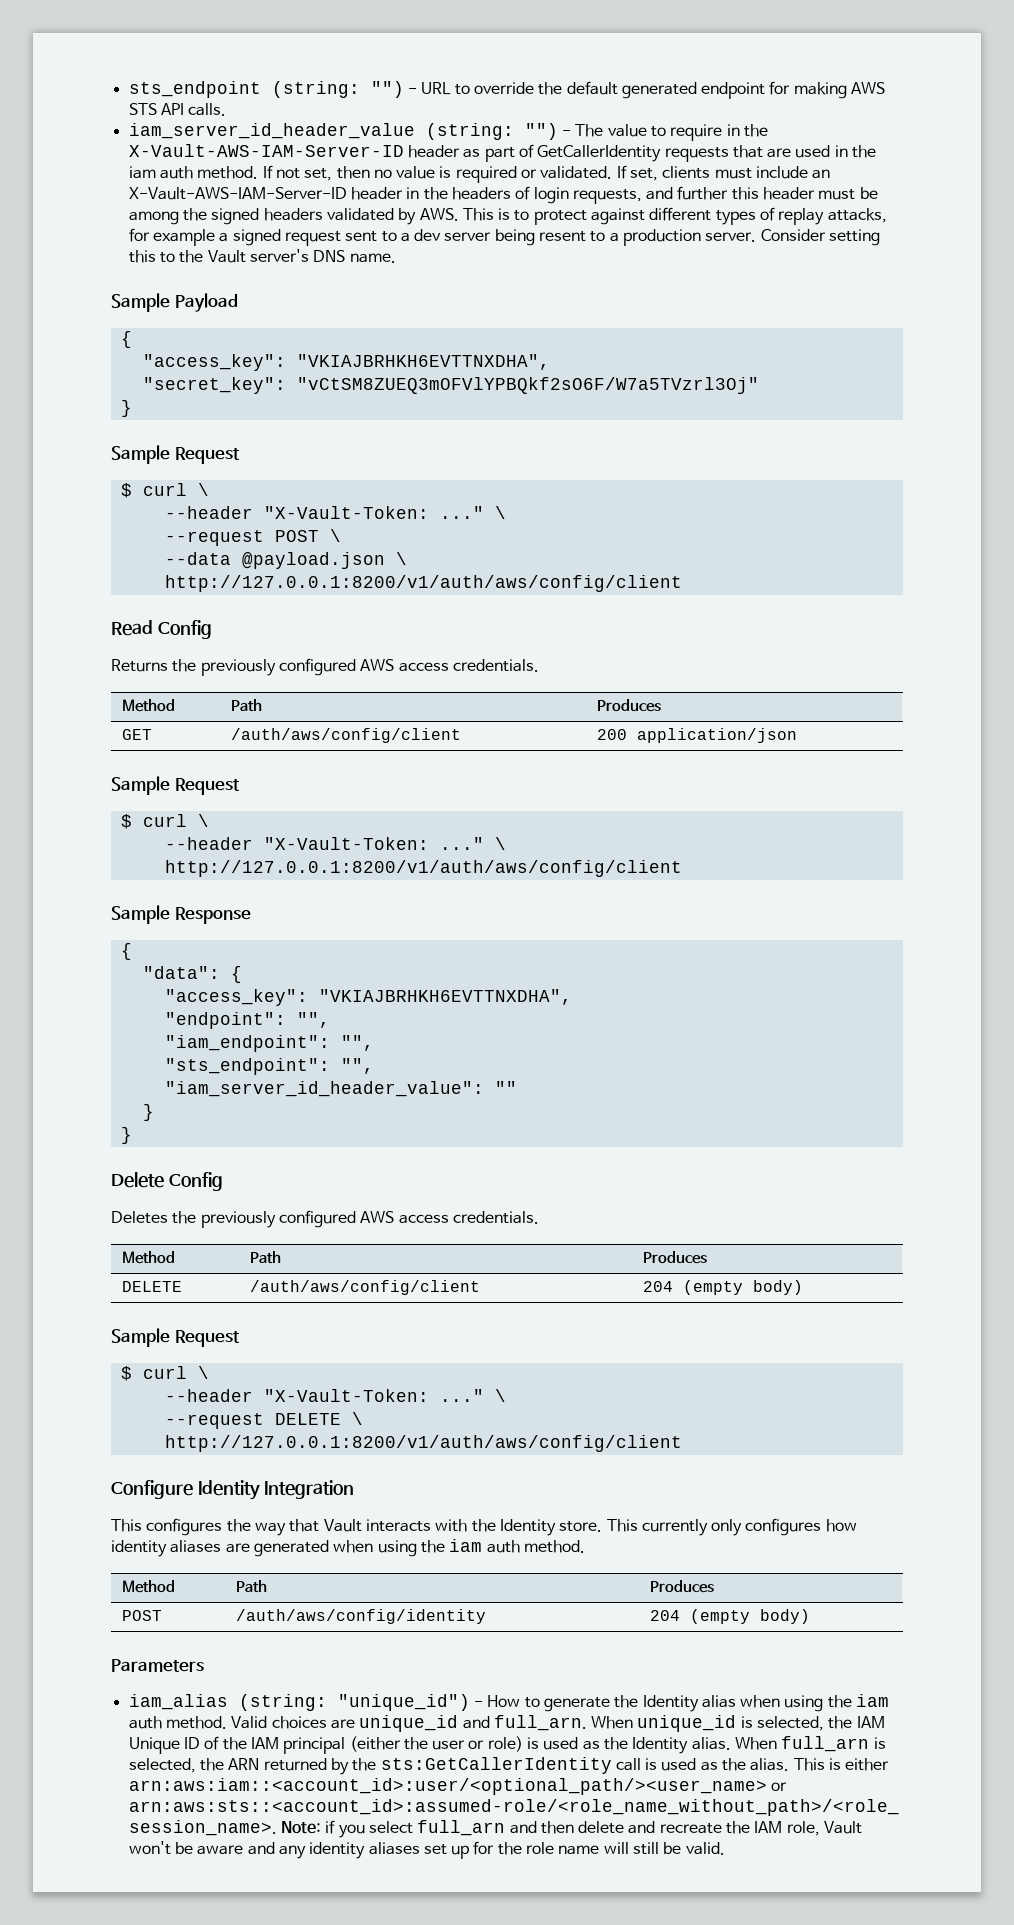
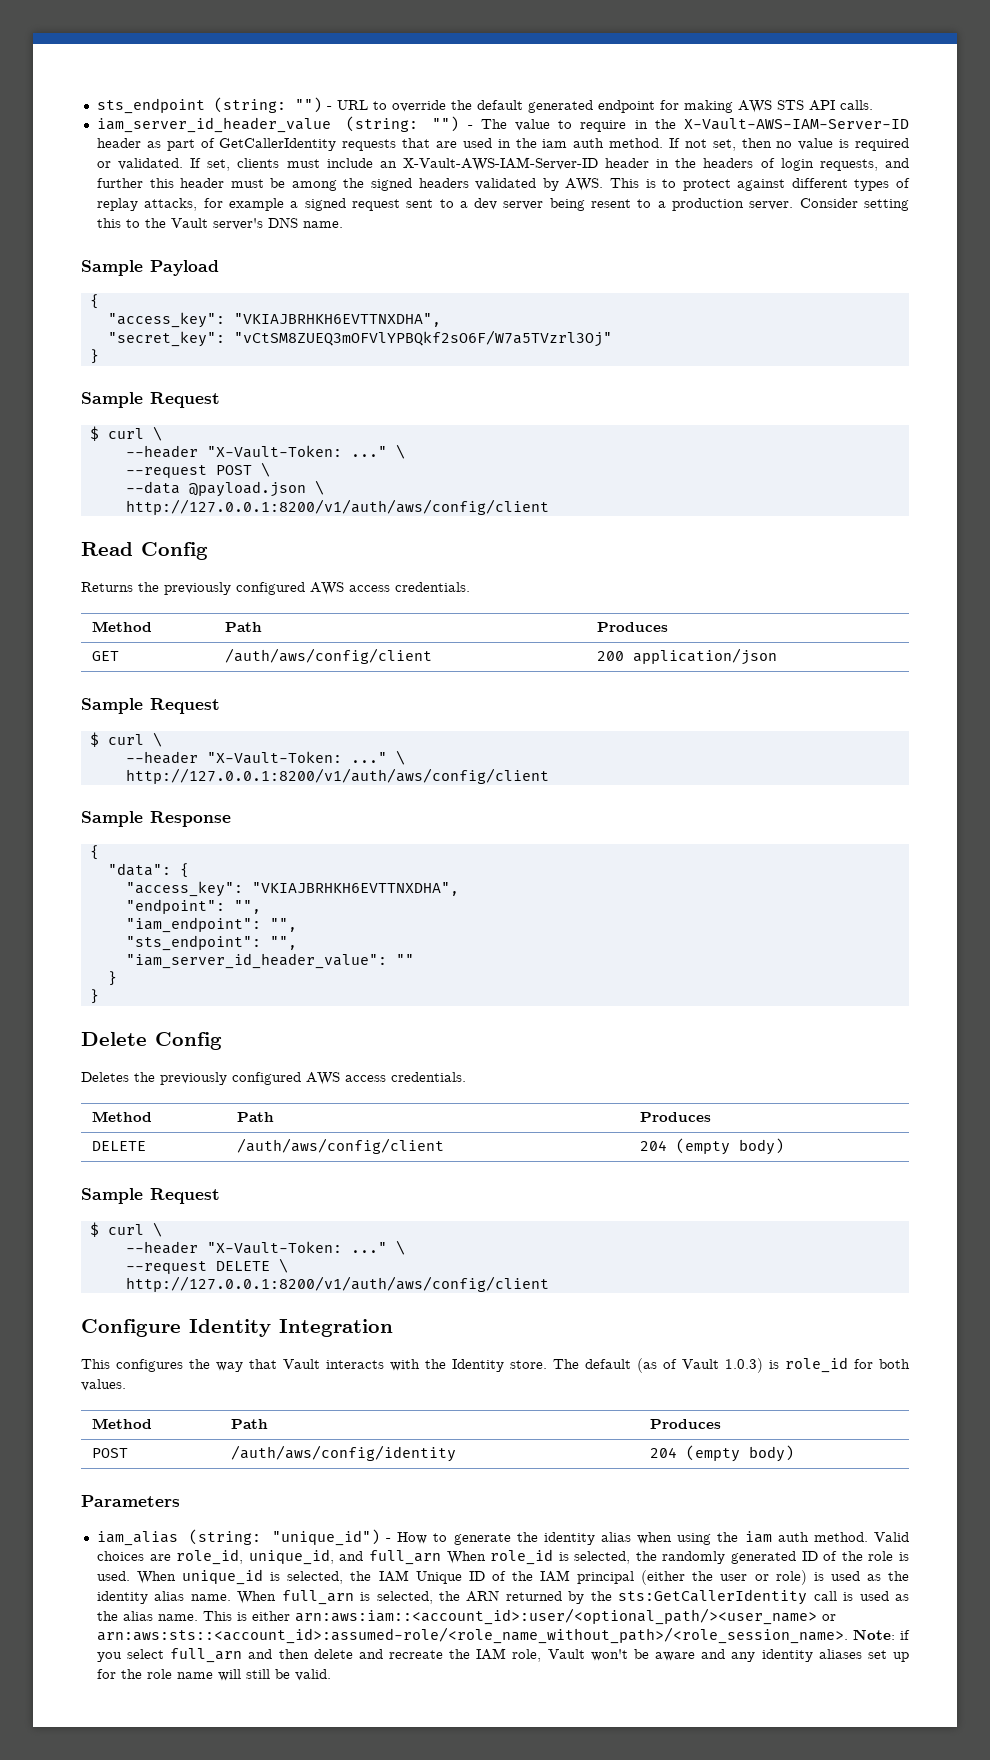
- This currently only configures how identity aliases are generated when using the iam auth method.
+ The default (as of Vault 1.0.3) is role_id for both values.
- iam_alias (string: "unique_id") - How to generate the Identity alias when using the iam auth method.
+ iam_alias (string: "unique_id") - How to generate the identity alias when using the iam auth method.
- Valid choices are unique_id and full_arn.
+ Valid choices are role_id, unique_id, and full_arn When role_id is selected, the randomly generated ID of the role is used.
- When unique_id is selected, the IAM Unique ID of the IAM principal (either the user or role) is used as the Identity alias.
+ When unique_id is selected, the IAM Unique ID of the IAM principal (either the user or role) is used as the identity alias name.
- When full_arn is selected, the ARN returned by the sts:GetCallerIdentity call is used as the alias.
+ When full_arn is selected, the ARN returned by the sts:GetCallerIdentity call is used as the alias name.

